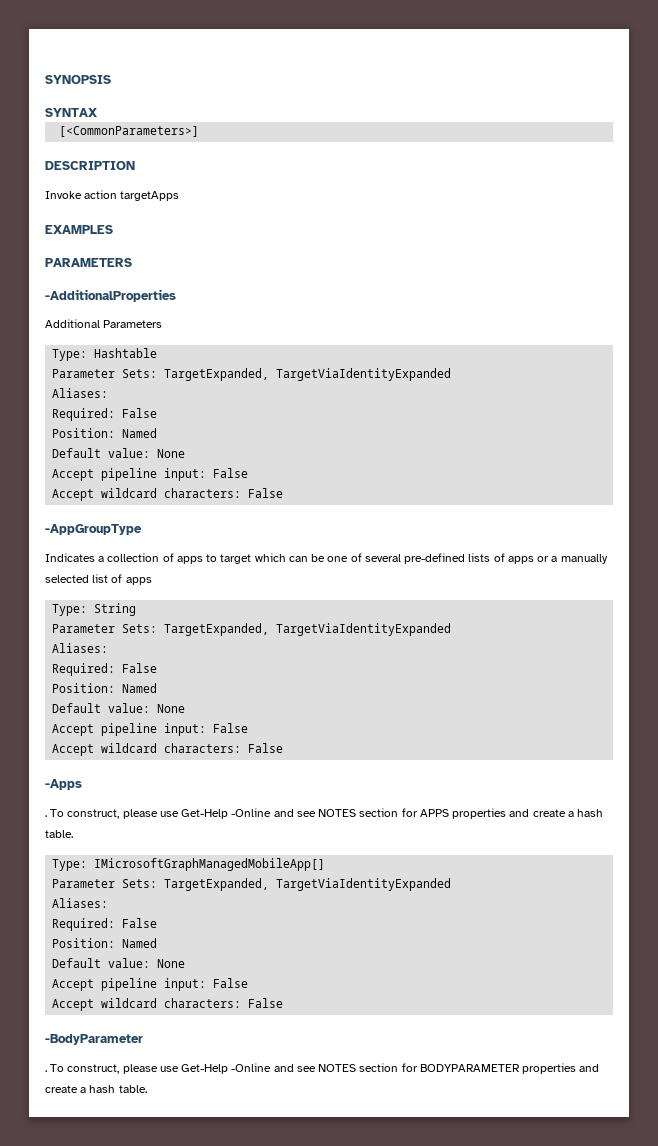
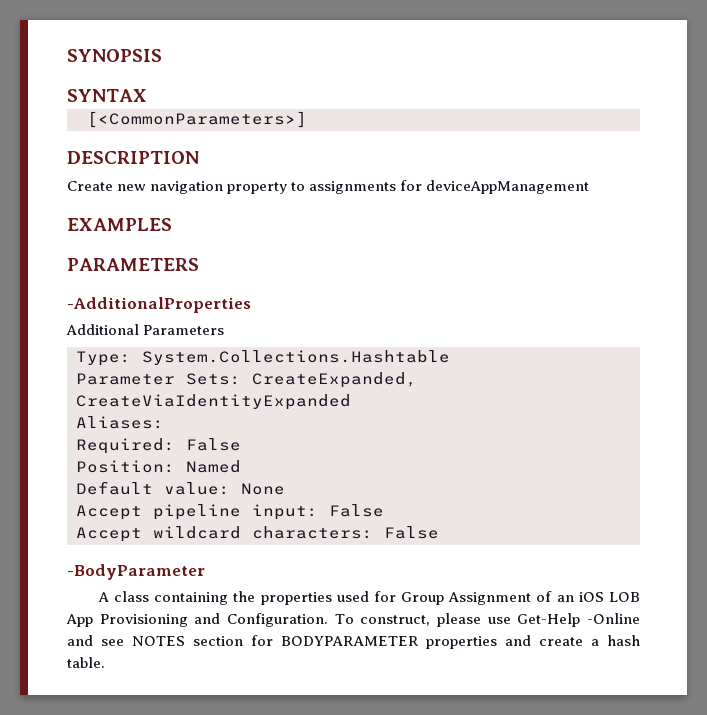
- Invoke action targetApps
+ Create new navigation property to assignments for deviceAppManagement
- Type: Hashtable
- Parameter Sets: TargetExpanded, TargetViaIdentityExpanded
- Aliases:
- Required: False
- Position: Named
- Default value: None
- Accept pipeline input: False
- Accept wildcard characters: False
- -AppGroupType
- Indicates a collection of apps to target which can be one of several pre-defined lists of apps or a manually selected list of apps
- Type: String
- Parameter Sets: TargetExpanded, TargetViaIdentityExpanded
- Aliases:
- Required: False
- Position: Named
- Default value: None
- Accept pipeline input: False
- Accept wildcard characters: False
- -Apps
- . To construct, please use Get-Help -Online and see NOTES section for APPS properties and create a hash table.
- Type: IMicrosoftGraphManagedMobileApp[]
- Parameter Sets: TargetExpanded, TargetViaIdentityExpanded
+ Type: System.Collections.Hashtable
+ Parameter Sets: CreateExpanded, CreateViaIdentityExpanded
  -BodyParameter
- .
+ A class containing the properties used for Group Assignment of an iOS LOB App Provisioning and Configuration.

